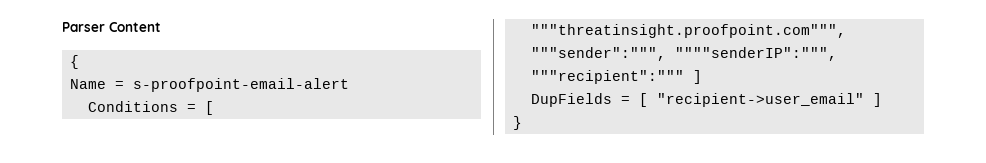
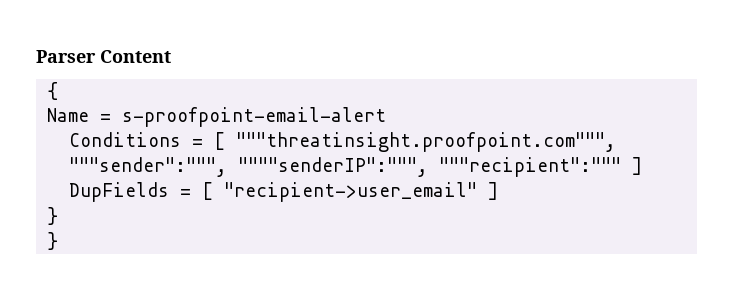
  DupFields = [ "recipient->user_email" ]
+ }

